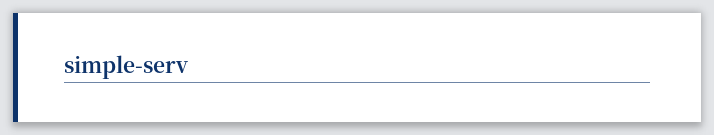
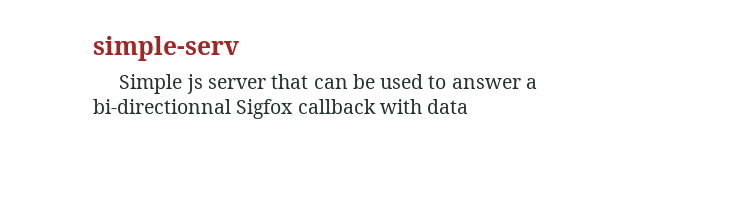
+ Simple js server that can be used to answer a bi-directionnal Sigfox callback with data

